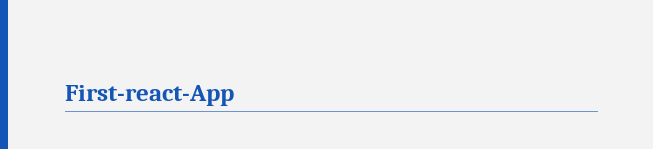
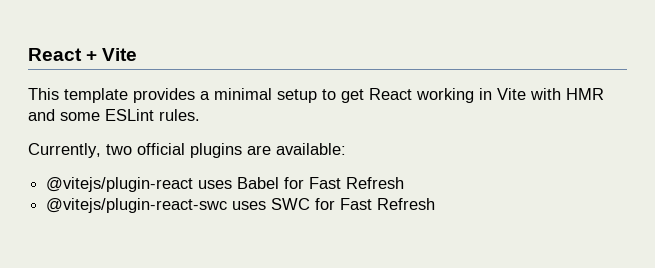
- First-react-App
+ React + Vite
+ This template provides a minimal setup to get React working in Vite with HMR and some ESLint rules.
+ Currently, two official plugins are available:
+ @vitejs/plugin-react uses Babel for Fast Refresh
+ @vitejs/plugin-react-swc uses SWC for Fast Refresh

